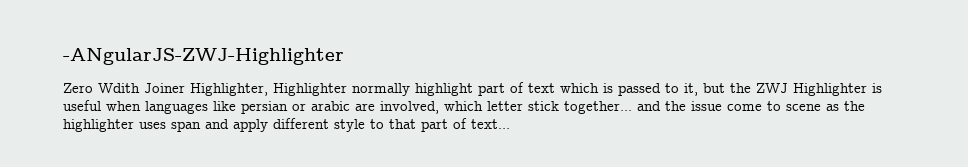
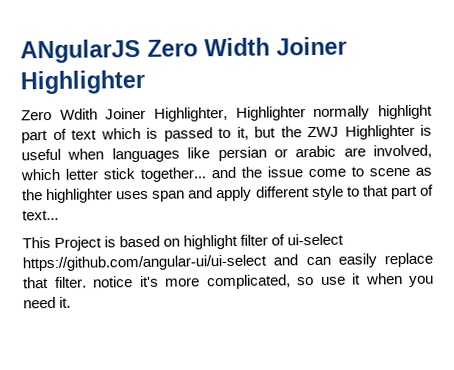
- -ANgularJS-ZWJ-Highlighter
+ ANgularJS Zero Width Joiner Highlighter
+ This Project is based on highlight filter of ui-select https://github.com/angular-ui/ui-select and can easily replace that filter. notice it's more complicated, so use it when you need it.

